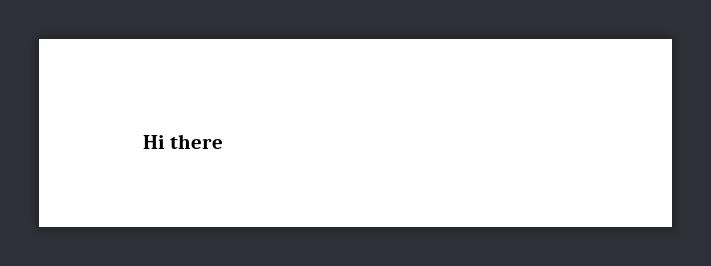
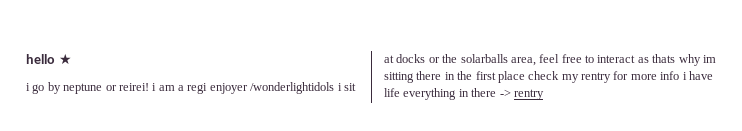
- Hi there
+ hello ★
+ i go by neptune or reirei! i am a regi enjoyer /wonderlightidols i sit at docks or the solarballs area, feel free to interact as thats why im sitting there in the first place check my rentry for more info i have life everything in there -> rentry

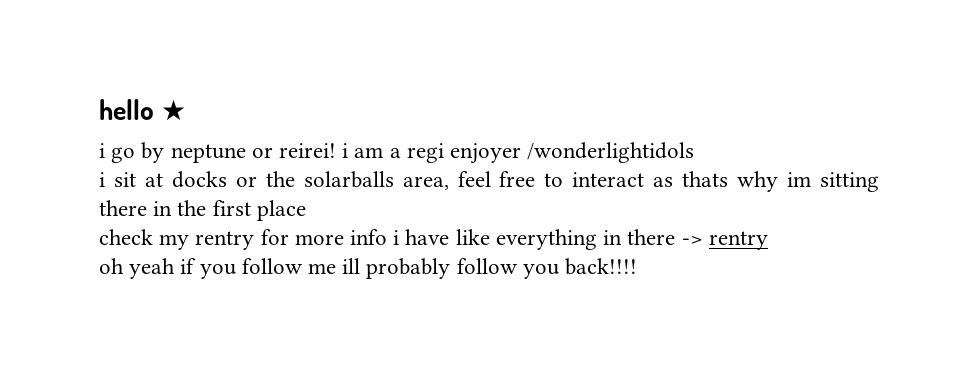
- i go by neptune or reirei! i am a regi enjoyer /wonderlightidols i sit at docks or the solarballs area, feel free to interact as thats why im sitting there in the first place check my rentry for more info i have life everything in there -> rentry
+ i go by neptune or reirei! i am a regi enjoyer /wonderlightidols
+ i sit at docks or the solarballs area, feel free to interact as thats why im sitting there in the first place
+ check my rentry for more info i have like everything in there -> rentry
+ oh yeah if you follow me ill probably follow you back!!!!

